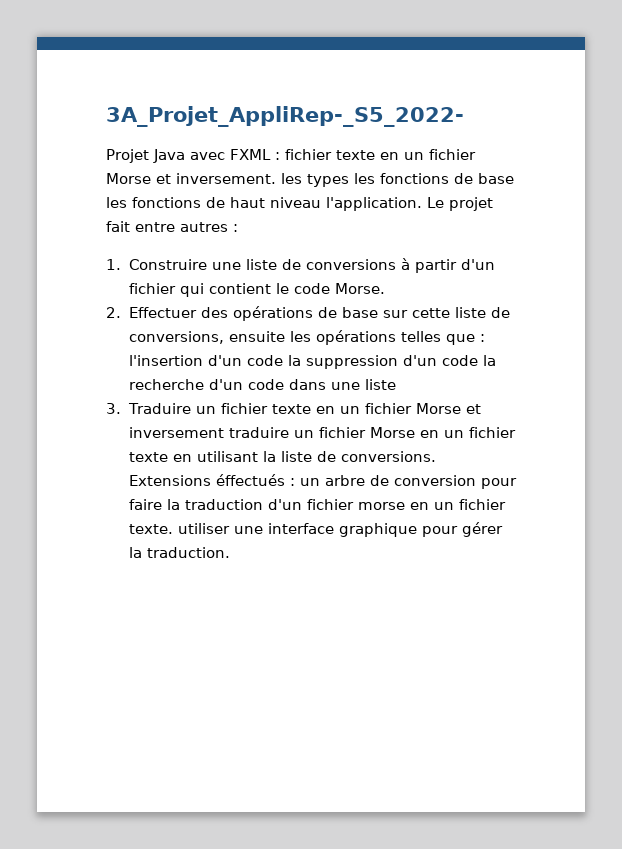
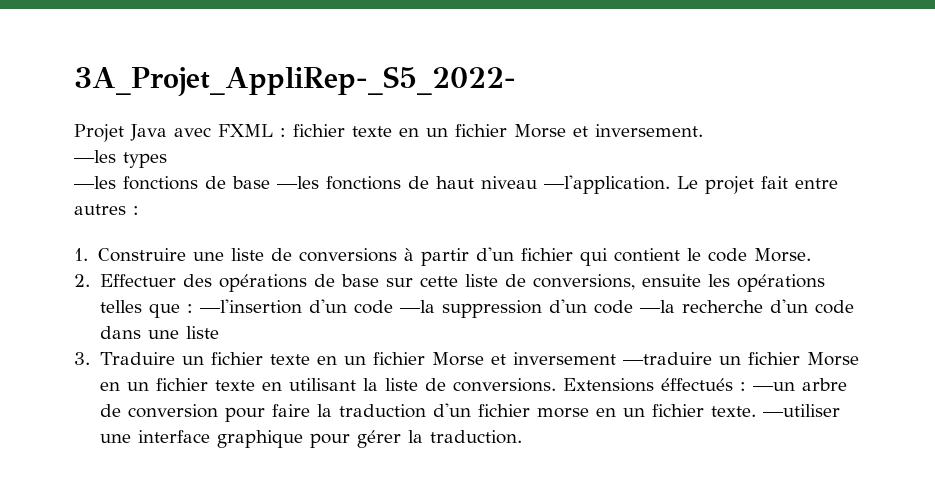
- Projet Java avec FXML : fichier texte en un fichier Morse et inversement. les types les fonctions de base les fonctions de haut niveau l'application.
+ Projet Java avec FXML : fichier texte en un fichier Morse et inversement.
+ —les types
+ —les fonctions de base —les fonctions de haut niveau —l'application.
- 2. Effectuer des opérations de base sur cette liste de conversions, ensuite les opérations telles que : l'insertion d'un code la suppression d'un code la recherche d'un code dans une liste
+ 2. Effectuer des opérations de base sur cette liste de conversions, ensuite les opérations telles que : —l'insertion d'un code —la suppression d'un code —la recherche d'un code dans une liste
- 3. Traduire un fichier texte en un fichier Morse et inversement traduire un fichier Morse en un fichier texte en utilisant la liste de conversions.
+ 3. Traduire un fichier texte en un fichier Morse et inversement —traduire un fichier Morse en un fichier texte en utilisant la liste de conversions.
- Extensions éffectués : un arbre de conversion pour faire la traduction d'un fichier morse en un fichier texte. utiliser une interface graphique pour gérer la traduction.
+ Extensions éffectués : —un arbre de conversion pour faire la traduction d'un fichier morse en un fichier texte. —utiliser une interface graphique pour gérer la traduction.

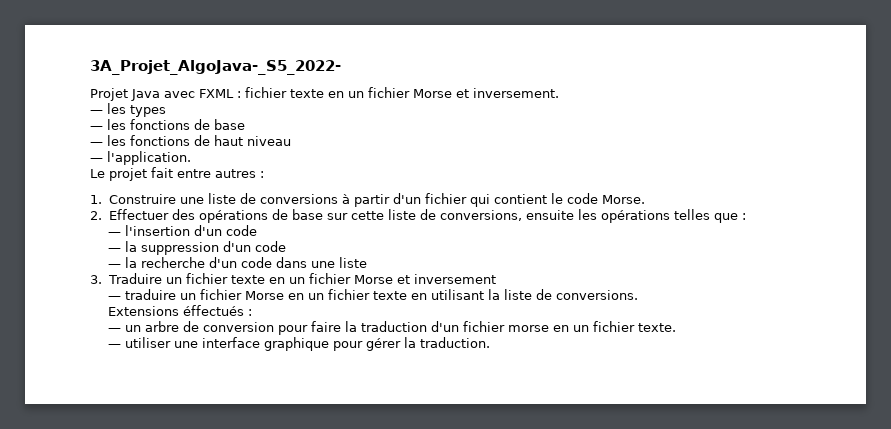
- 3A_Projet_AppliRep-_S5_2022-
+ 3A_Projet_AlgoJava-_S5_2022-
- —les types
+ — les types
- —les fonctions de base —les fonctions de haut niveau —l'application. Le projet fait entre autres :
+ — les fonctions de base
+ — les fonctions de haut niveau
+ — l'application.
+ Le projet fait entre autres :
- 2. Effectuer des opérations de base sur cette liste de conversions, ensuite les opérations telles que : —l'insertion d'un code —la suppression d'un code —la recherche d'un code dans une liste
+ 2. Effectuer des opérations de base sur cette liste de conversions, ensuite les opérations telles que :
+ — l'insertion d'un code
+ — la suppression d'un code
+ — la recherche d'un code dans une liste
- 3. Traduire un fichier texte en un fichier Morse et inversement —traduire un fichier Morse en un fichier texte en utilisant la liste de conversions. Extensions éffectués : —un arbre de conversion pour faire la traduction d'un fichier morse en un fichier texte. —utiliser une interface graphique pour gérer la traduction.
+ 3. Traduire un fichier texte en un fichier Morse et inversement
+ — traduire un fichier Morse en un fichier texte en utilisant la liste de conversions.
+ Extensions éffectués :
+ — un arbre de conversion pour faire la traduction d'un fichier morse en un fichier texte.
+ — utiliser une interface graphique pour gérer la traduction.

